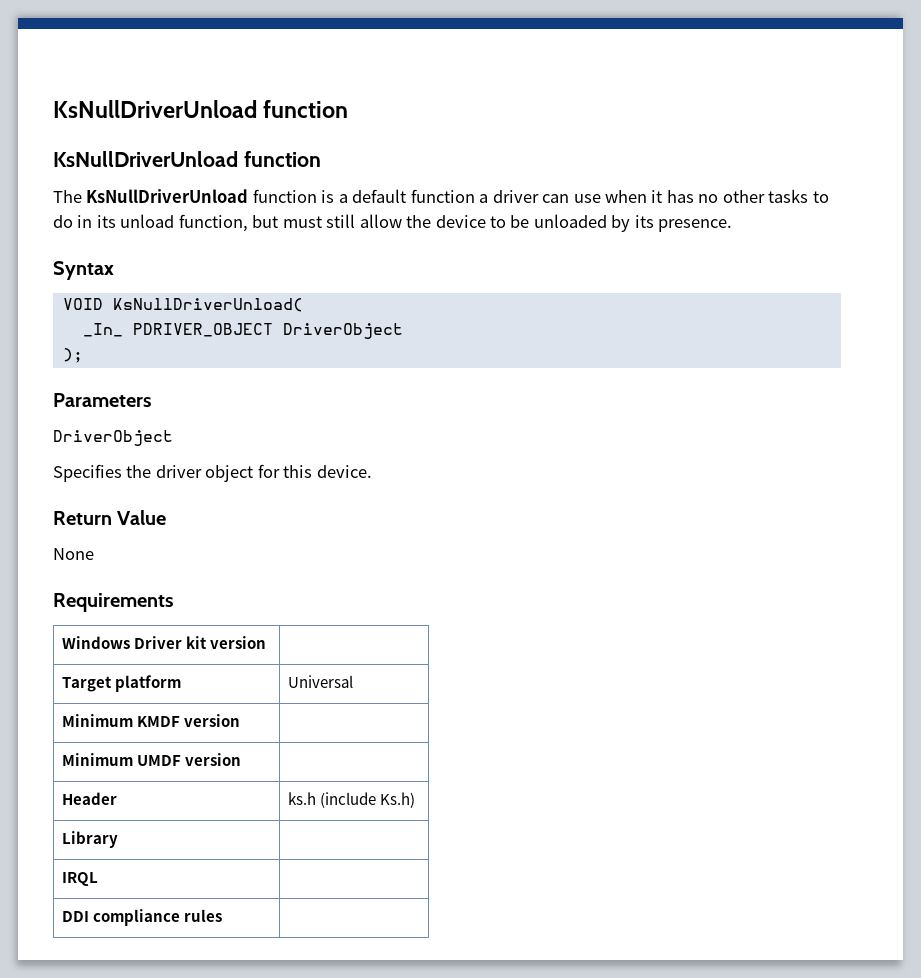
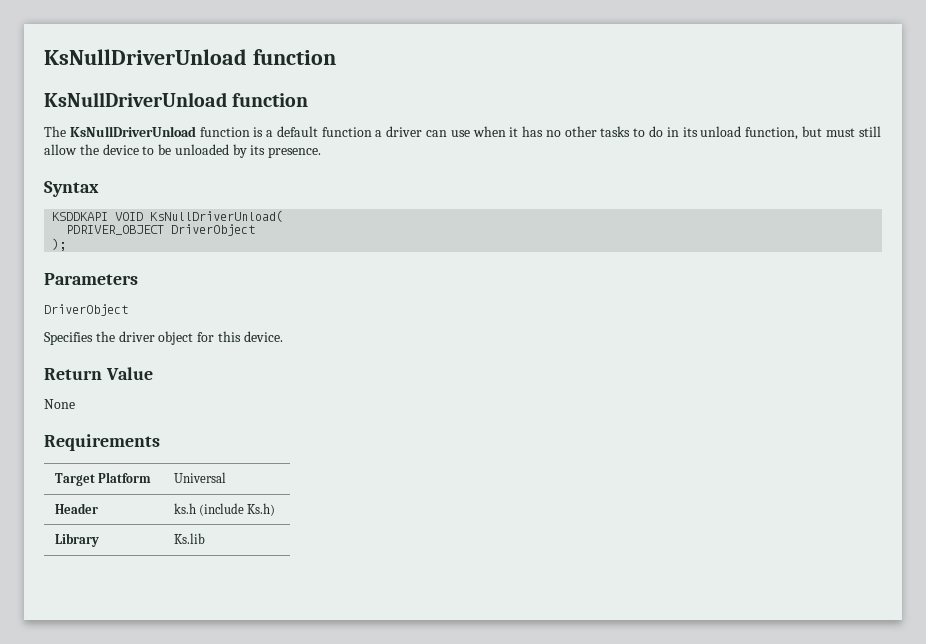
- VOID KsNullDriverUnload(
+ KSDDKAPI VOID KsNullDriverUnload(
- _In_ PDRIVER_OBJECT DriverObject
+ PDRIVER_OBJECT DriverObject
- Windows Driver kit version |
- Target platform | Universal
+ Target Platform | Universal
- Minimum KMDF version |
- Minimum UMDF version |
- Library |
- IRQL |
- DDI compliance rules |
+ Library | Ks.lib

